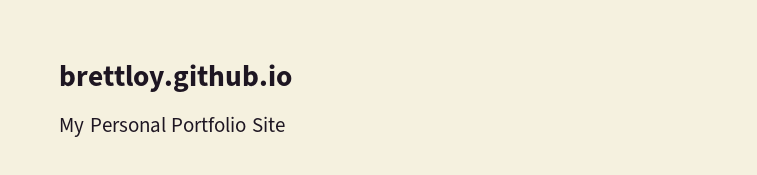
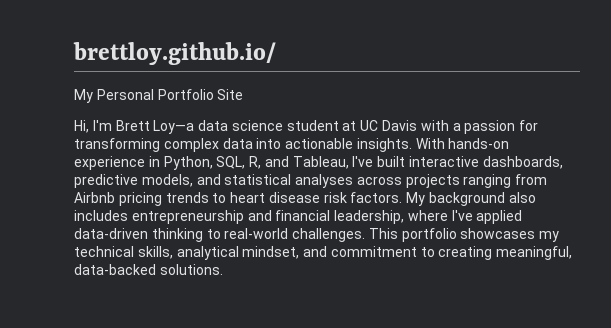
- brettloy.github.io
+ brettloy.github.io/
+ Hi, I'm Brett Loy—a data science student at UC Davis with a passion for transforming complex data into actionable insights. With hands-on experience in Python, SQL, R, and Tableau, I've built interactive dashboards, predictive models, and statistical analyses across projects ranging from Airbnb pricing trends to heart disease risk factors. My background also includes entrepreneurship and financial leadership, where I've applied data-driven thinking to real-world challenges. This portfolio showcases my technical skills, analytical mindset, and commitment to creating meaningful, data-backed solutions.

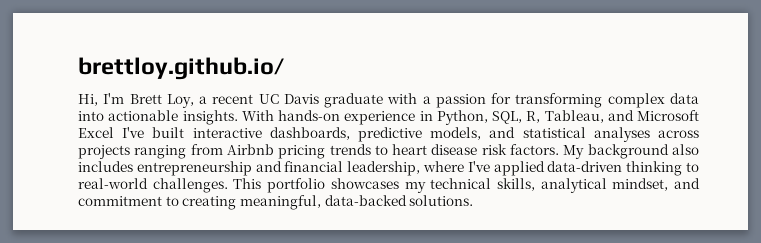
- My Personal Portfolio Site
- Hi, I'm Brett Loy—a data science student at UC Davis with a passion for transforming complex data into actionable insights.
+ Hi, I'm Brett Loy, a recent UC Davis graduate with a passion for transforming complex data into actionable insights.
- With hands-on experience in Python, SQL, R, and Tableau, I've built interactive dashboards, predictive models, and statistical analyses across projects ranging from Airbnb pricing trends to heart disease risk factors.
+ With hands-on experience in Python, SQL, R, Tableau, and Microsoft Excel I've built interactive dashboards, predictive models, and statistical analyses across projects ranging from Airbnb pricing trends to heart disease risk factors.

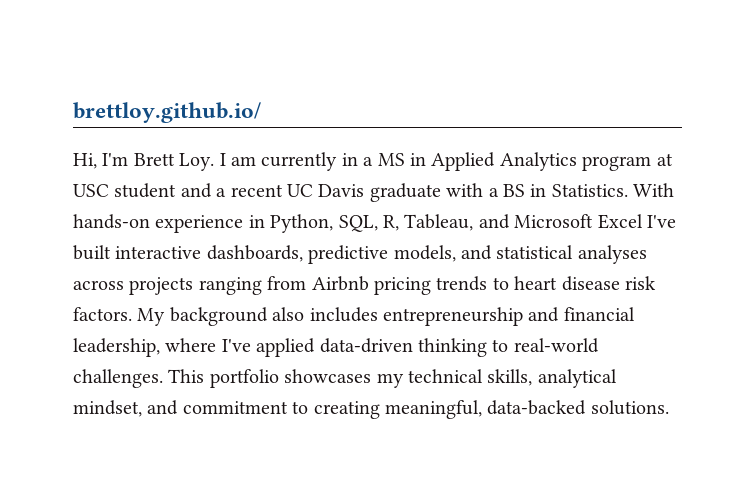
- Hi, I'm Brett Loy, a recent UC Davis graduate with a passion for transforming complex data into actionable insights.
+ Hi, I'm Brett Loy. I am currently in a MS in Applied Analytics program at USC student and a recent UC Davis graduate with a BS in Statistics.

